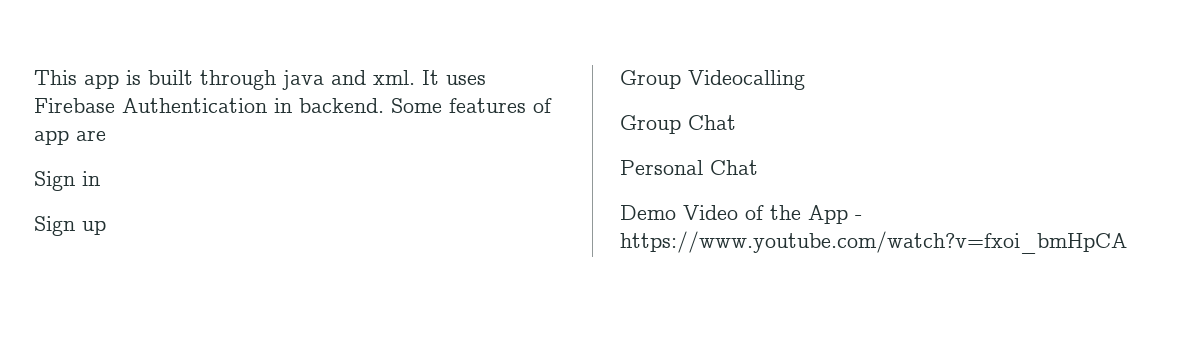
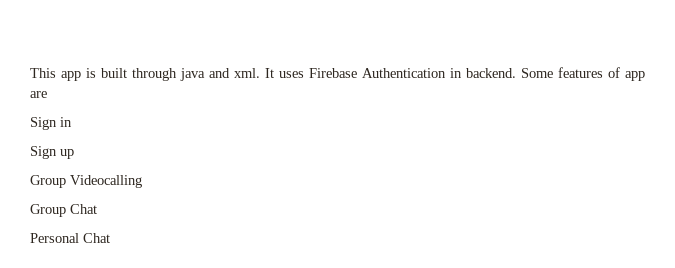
- Demo Video of the App - https://www.youtube.com/watch?v=fxoi_bmHpCA

